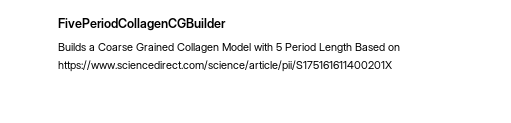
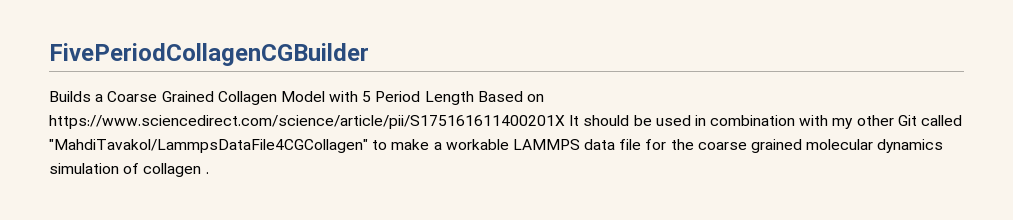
- Builds a Coarse Grained Collagen Model with 5 Period Length Based on https://www.sciencedirect.com/science/article/pii/S175161611400201X
+ Builds a Coarse Grained Collagen Model with 5 Period Length Based on https://www.sciencedirect.com/science/article/pii/S175161611400201X It should be used in combination with my other Git called "MahdiTavakol/LammpsDataFile4CGCollagen" to make a workable LAMMPS data file for the coarse grained molecular dynamics simulation of collagen .

